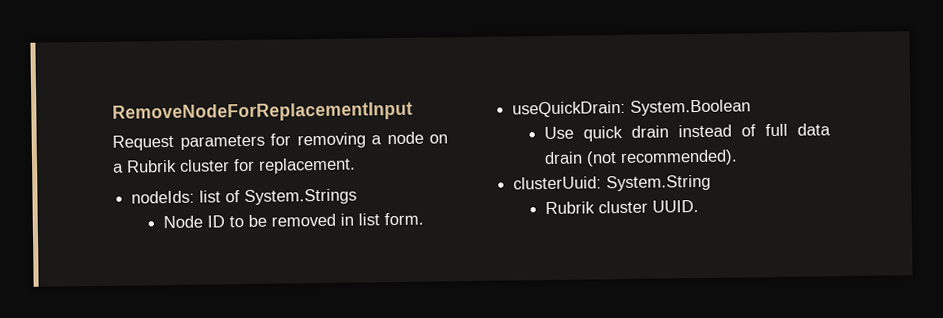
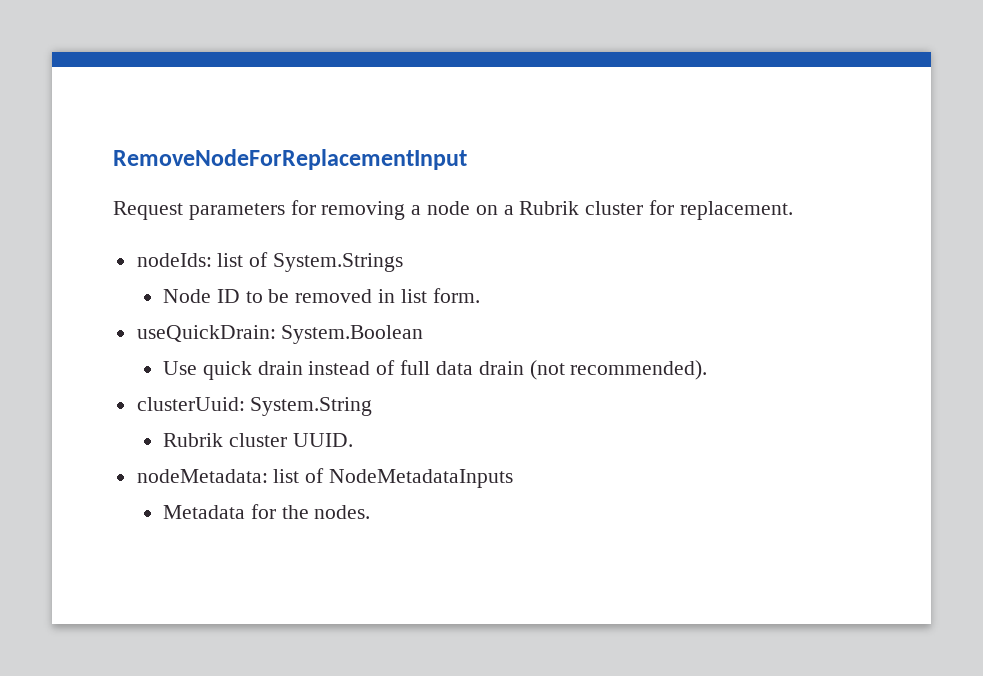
+ nodeMetadata: list of NodeMetadataInputs
+ Metadata for the nodes.

